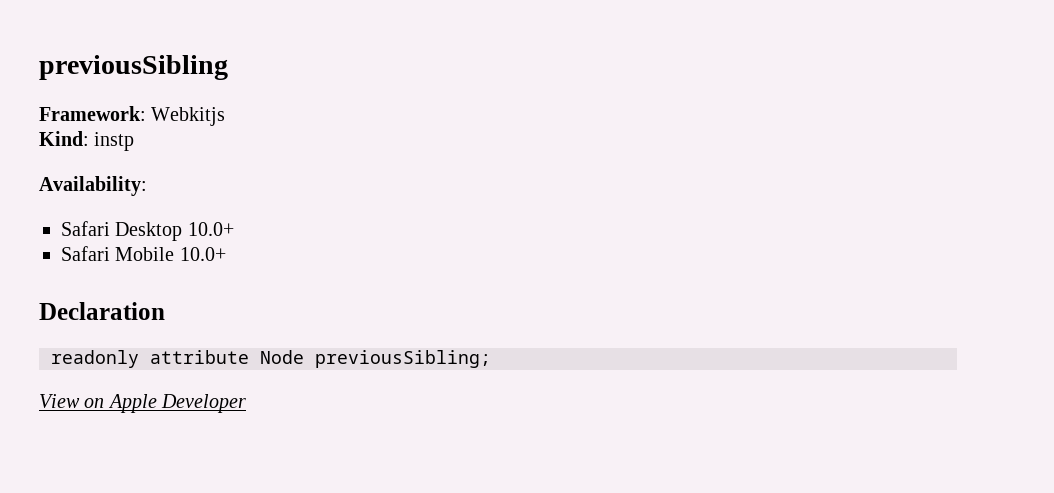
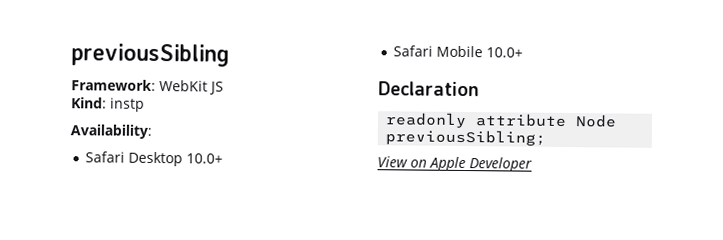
- Framework: Webkitjs
+ Framework: WebKit JS

